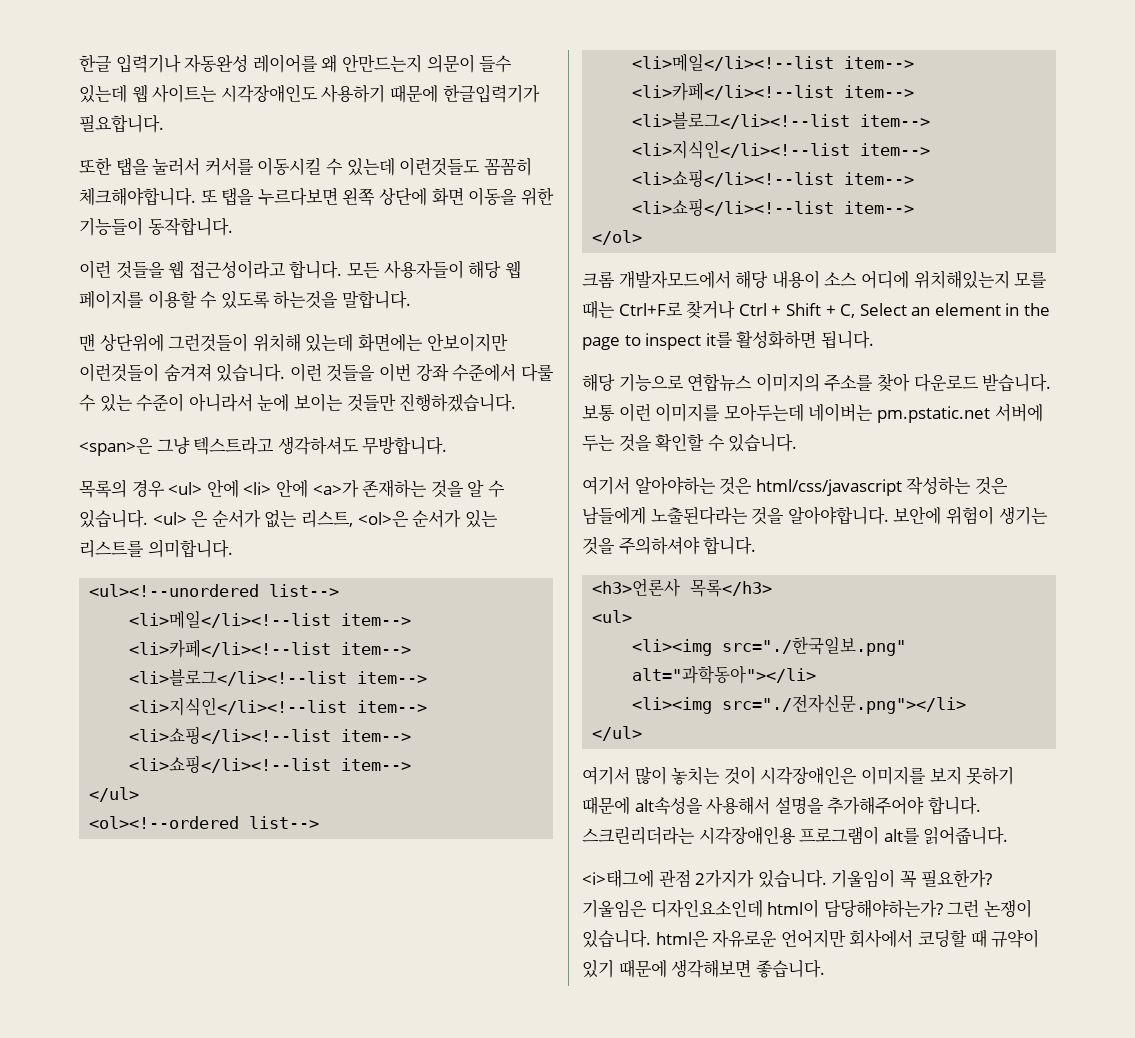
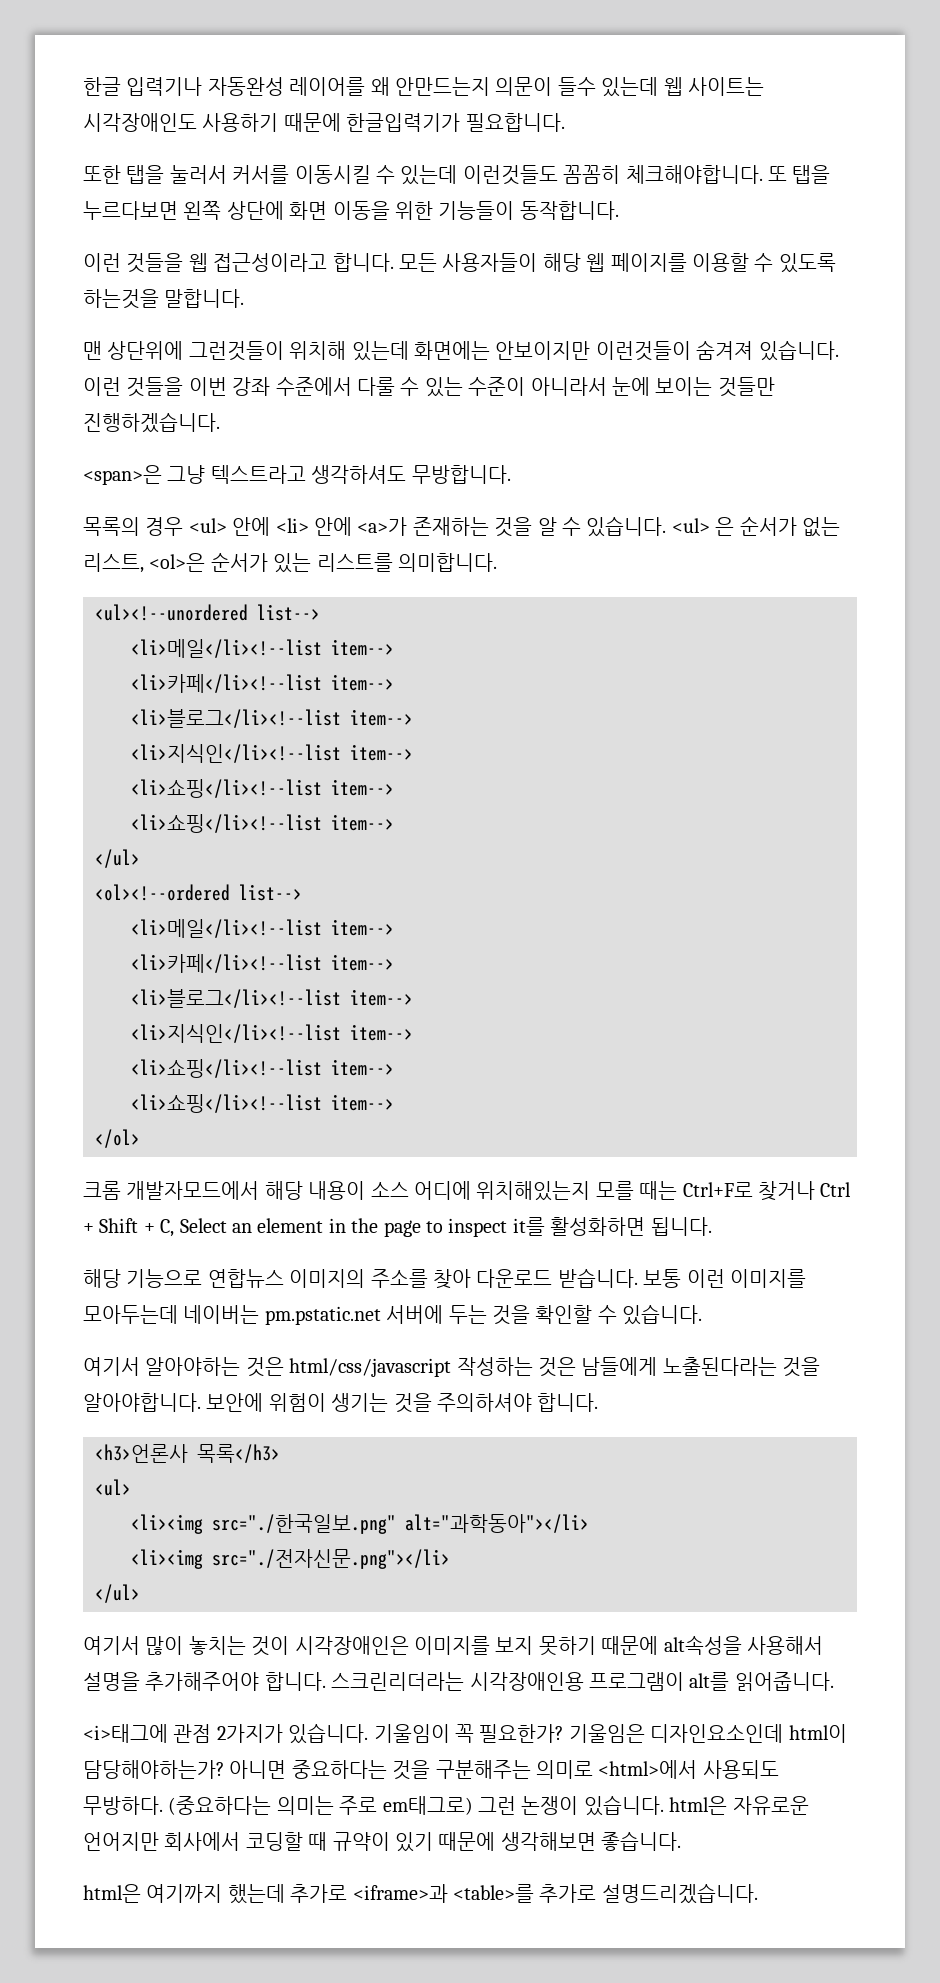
- 그런 논쟁이 있습니다. html은 자유로운 언어지만 회사에서 코딩할 때 규약이 있기 때문에 생각해보면 좋습니다.
+ 아니면 중요하다는 것을 구분해주는 의미로 <html>에서 사용되도 무방하다. (중요하다는 의미는 주로 em태그로) 그런 논쟁이 있습니다. html은 자유로운 언어지만 회사에서 코딩할 때 규약이 있기 때문에 생각해보면 좋습니다.
+ html은 여기까지 했는데 추가로 <iframe>과 <table>를 추가로 설명드리겠습니다.

